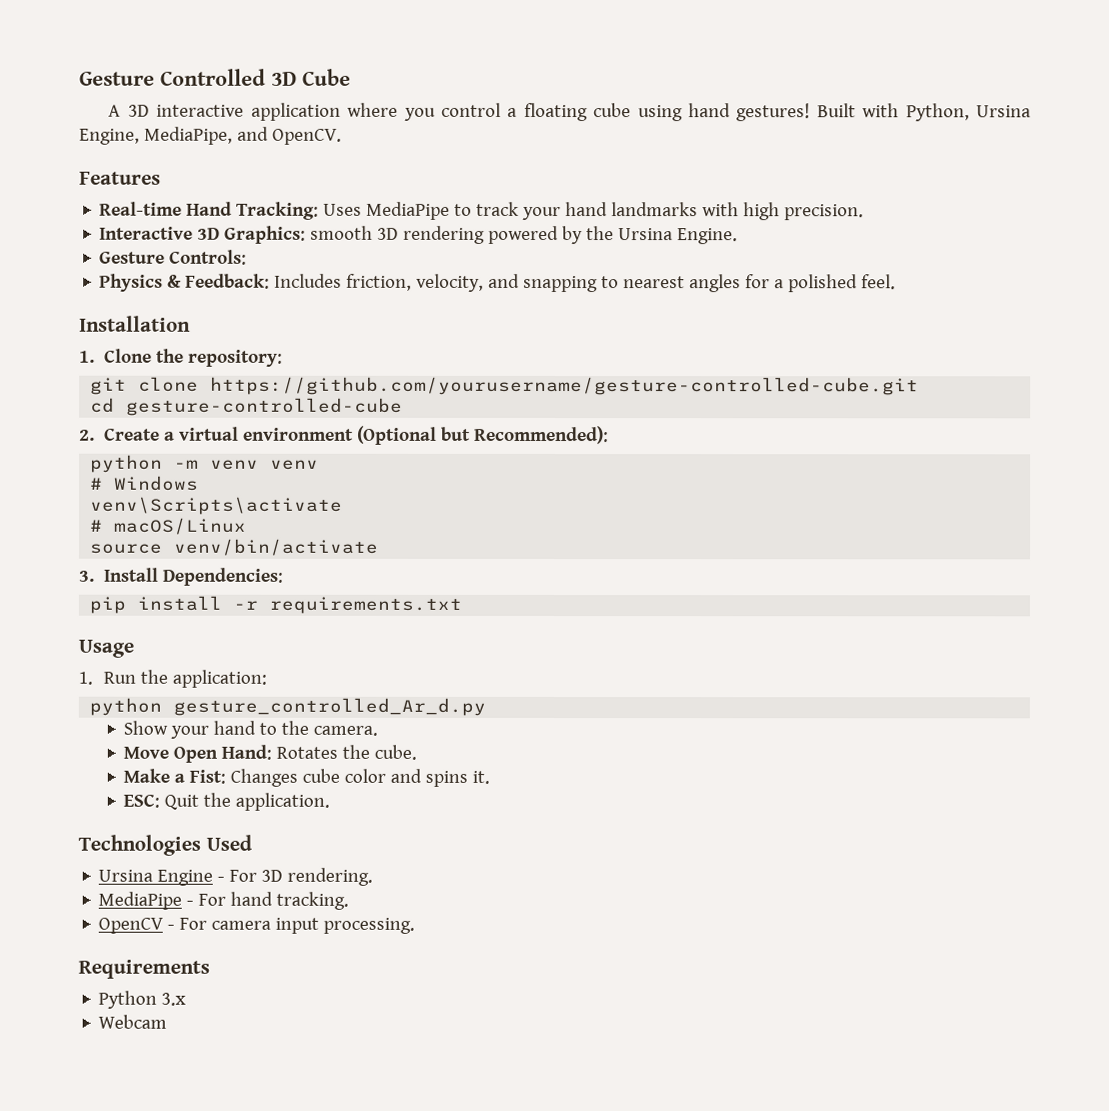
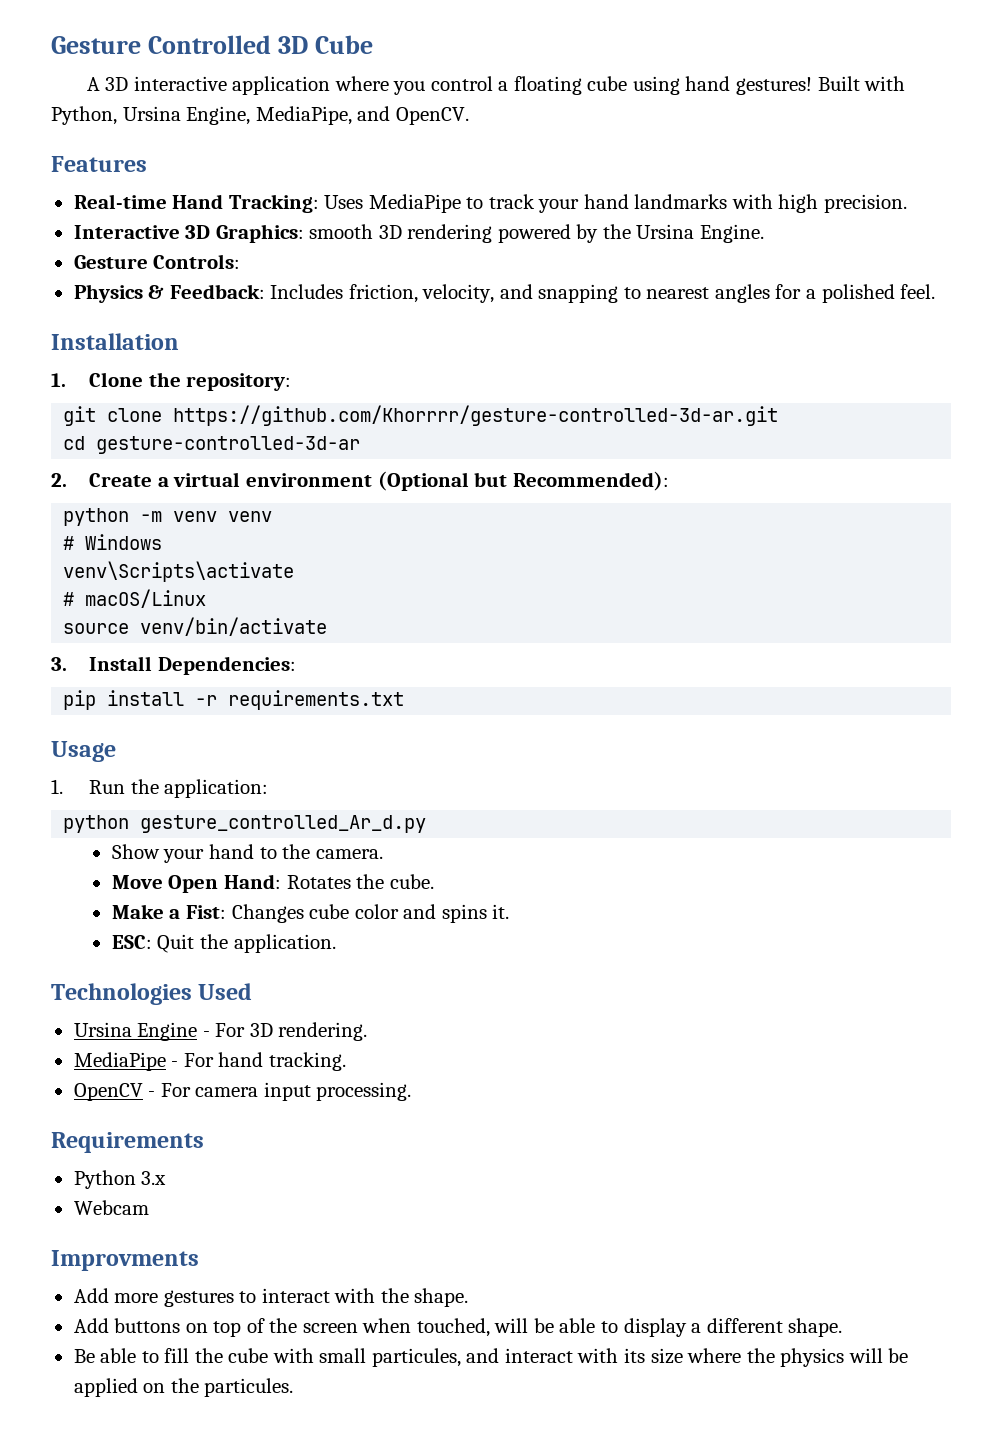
- git clone https://github.com/yourusername/gesture-controlled-cube.git
+ git clone https://github.com/Khorrrr/gesture-controlled-3d-ar.git
- cd gesture-controlled-cube
+ cd gesture-controlled-3d-ar
+ Improvments
+ Add more gestures to interact with the shape.
+ Add buttons on top of the screen when touched, will be able to display a different shape.
+ Be able to fill the cube with small particules, and interact with its size where the physics will be applied on the particules.

